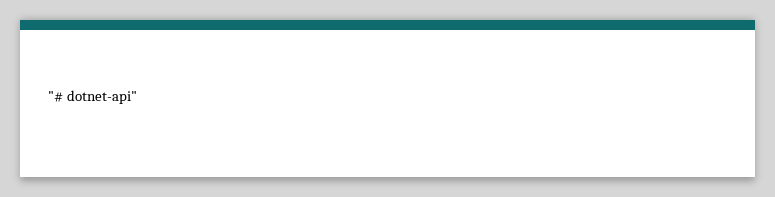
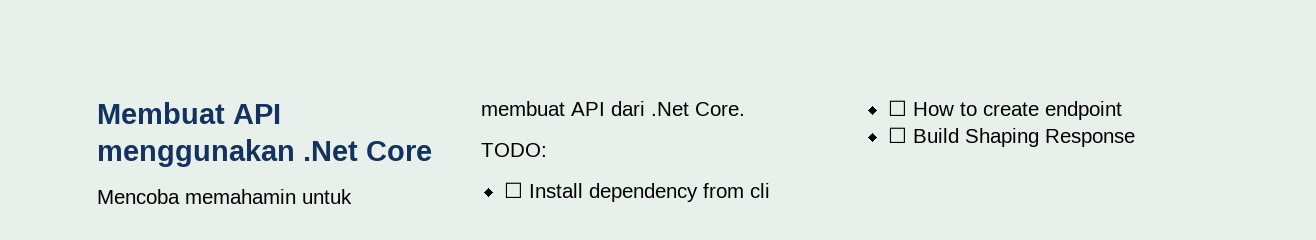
- "# dotnet-api"
+ Membuat API menggunakan .Net Core
+ Mencoba memahamin untuk membuat API dari .Net Core.
+ TODO:
+ ☐ Install dependency from cli
+ ☐ How to create endpoint
+ ☐ Build Shaping Response

